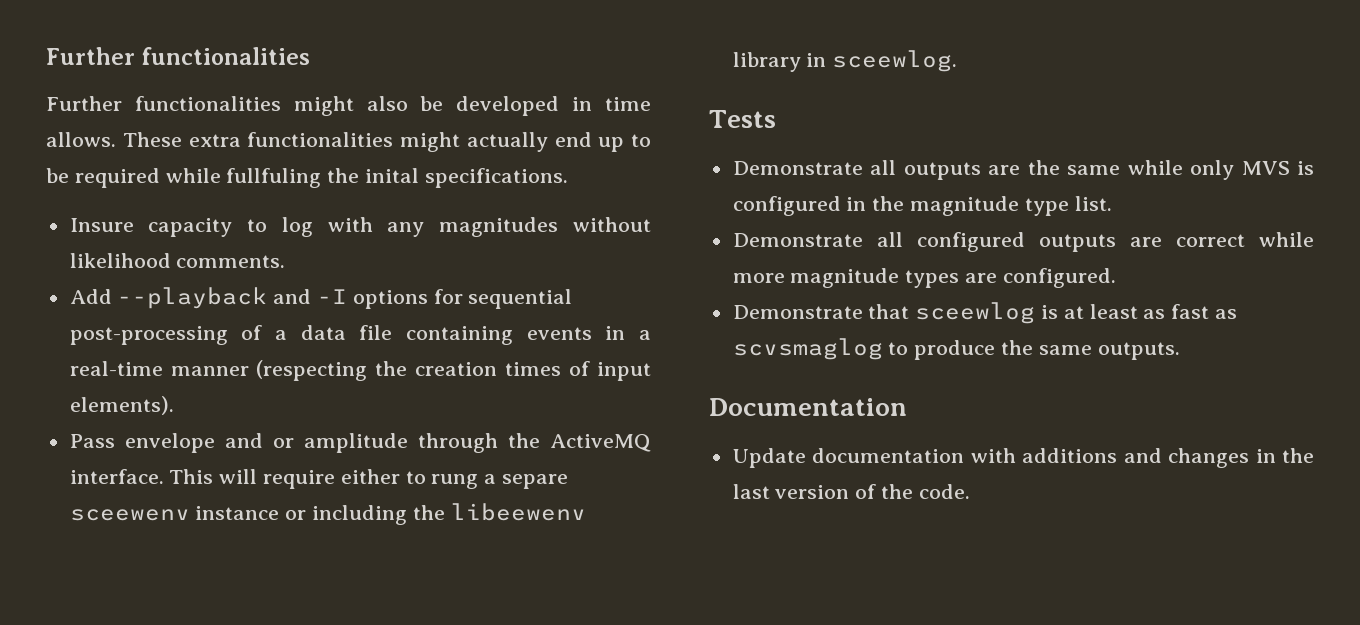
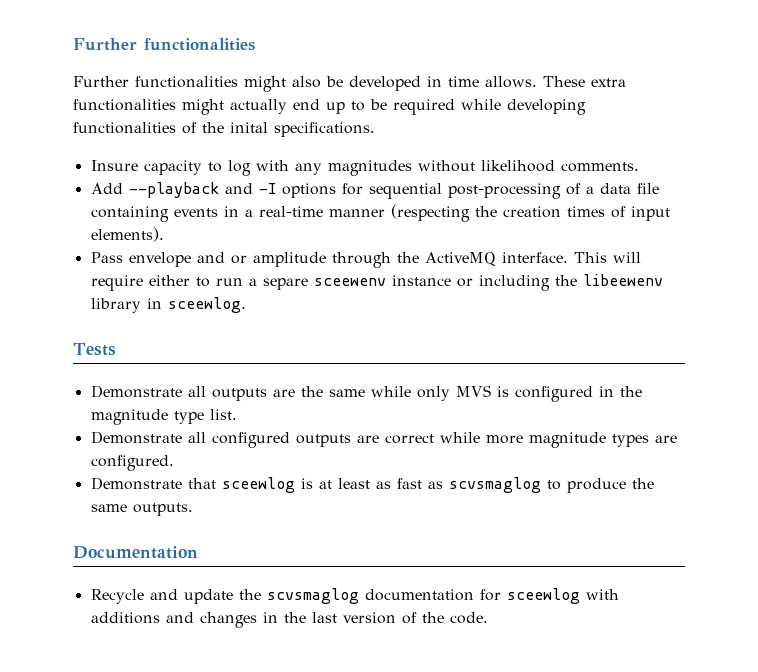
- These extra functionalities might actually end up to be required while fullfuling the inital specifications.
+ These extra functionalities might actually end up to be required while developing functionalities of the inital specifications.
- This will require either to rung a separe sceewenv instance or including the libeewenv library in sceewlog.
+ This will require either to run a separe sceewenv instance or including the libeewenv library in sceewlog.
- Update documentation with additions and changes in the last version of the code.
+ Recycle and update the scvsmaglog documentation for sceewlog with additions and changes in the last version of the code.

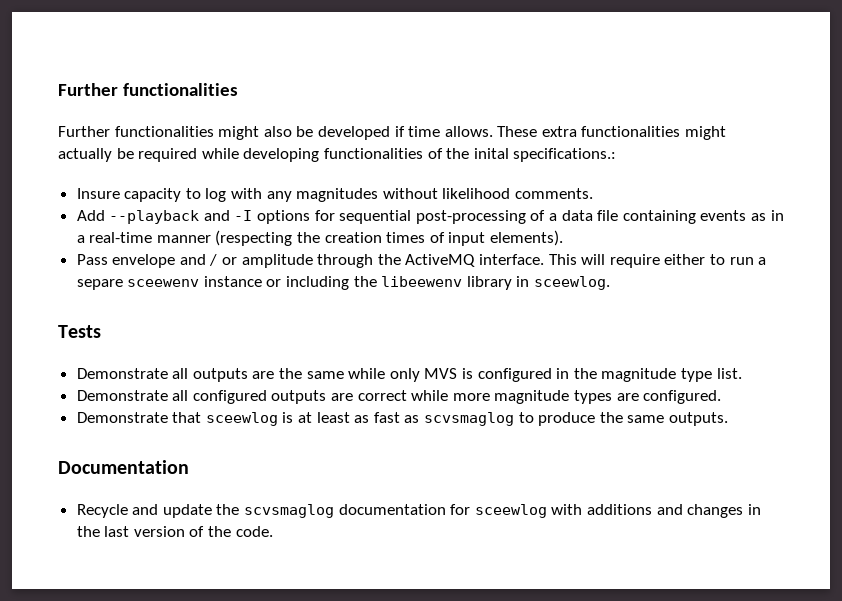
- Further functionalities might also be developed in time allows.
+ Further functionalities might also be developed if time allows.
- These extra functionalities might actually end up to be required while developing functionalities of the inital specifications.
+ These extra functionalities might actually be required while developing functionalities of the inital specifications.:
- Add --playback and -I options for sequential post-processing of a data file containing events in a real-time manner (respecting the creation times of input elements).
+ Add --playback and -I options for sequential post-processing of a data file containing events as in a real-time manner (respecting the creation times of input elements).
- Pass envelope and or amplitude through the ActiveMQ interface.
+ Pass envelope and / or amplitude through the ActiveMQ interface.

